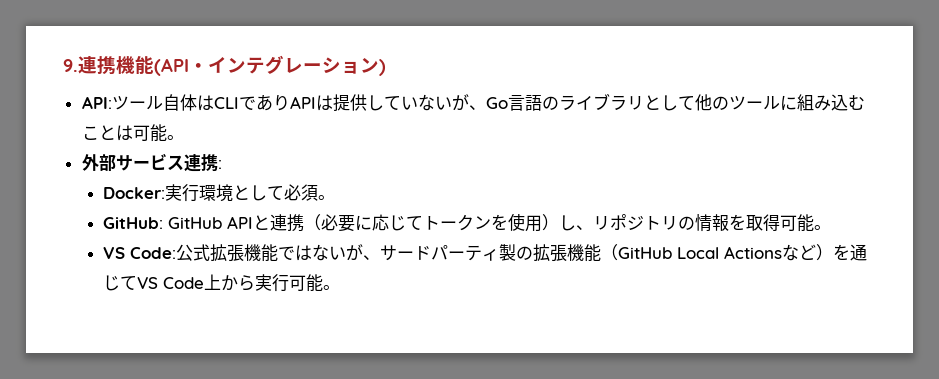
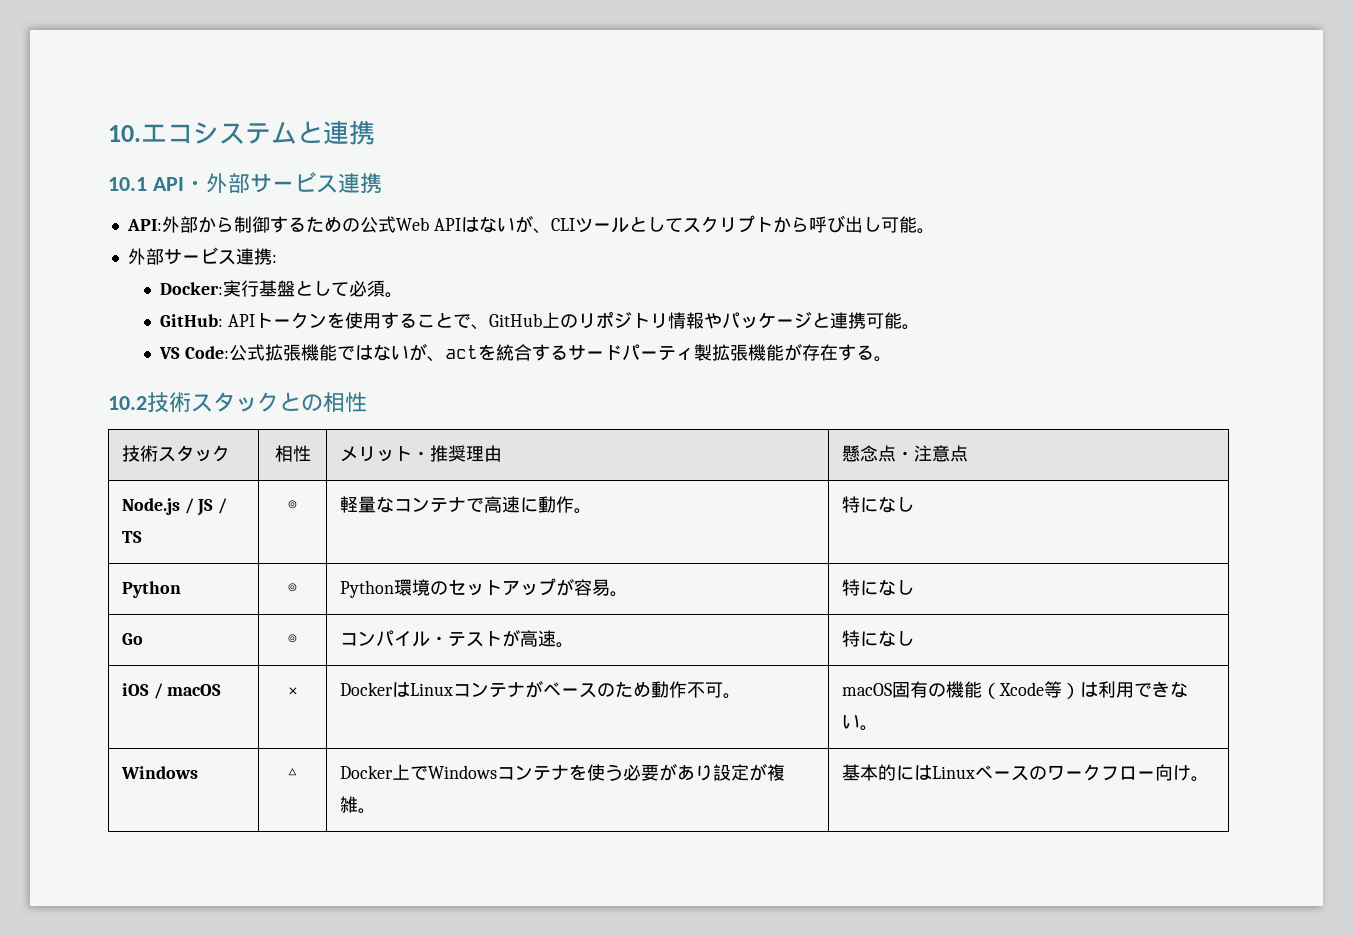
- 9.連携機能(API・インテグレーション)
- API:ツール自体はCLIでありAPIは提供していないが、Go言語のライブラリとして他のツールに組み込むことは可能。
+ 10.エコシステムと連携
+ 10.1 API・外部サービス連携
+ API:外部から制御するための公式Web APIはないが、CLIツールとしてスクリプトから呼び出し可能。
- Docker:実行環境として必須。
+ Docker:実行基盤として必須。
- GitHub: GitHub APIと連携（必要に応じてトークンを使用）し、リポジトリの情報を取得可能。
+ GitHub: APIトークンを使用することで、GitHub上のリポジトリ情報やパッケージと連携可能。
- VS Code:公式拡張機能ではないが、サードパーティ製の拡張機能（GitHub Local Actionsなど）を通じてVS Code上から実行可能。
+ VS Code:公式拡張機能ではないが、actを統合するサードパーティ製拡張機能が存在する。
+ 10.2技術スタックとの相性
+ 技術スタック | 相性 | メリット・推奨理由 | 懸念点・注意点
+ Node.js / JS / TS | ◎ | 軽量なコンテナで高速に動作。 | 特になし
+ Python | ◎ | Python環境のセットアップが容易。 | 特になし
+ Go | ◎ | コンパイル・テストが高速。 | 特になし
+ iOS / macOS | × | DockerはLinuxコンテナがベースのため動作不可。 | macOS固有の機能（Xcode等）は利用できない。
+ Windows | △ | Docker上でWindowsコンテナを使う必要があり設定が複雑。 | 基本的にはLinuxベースのワークフロー向け。

